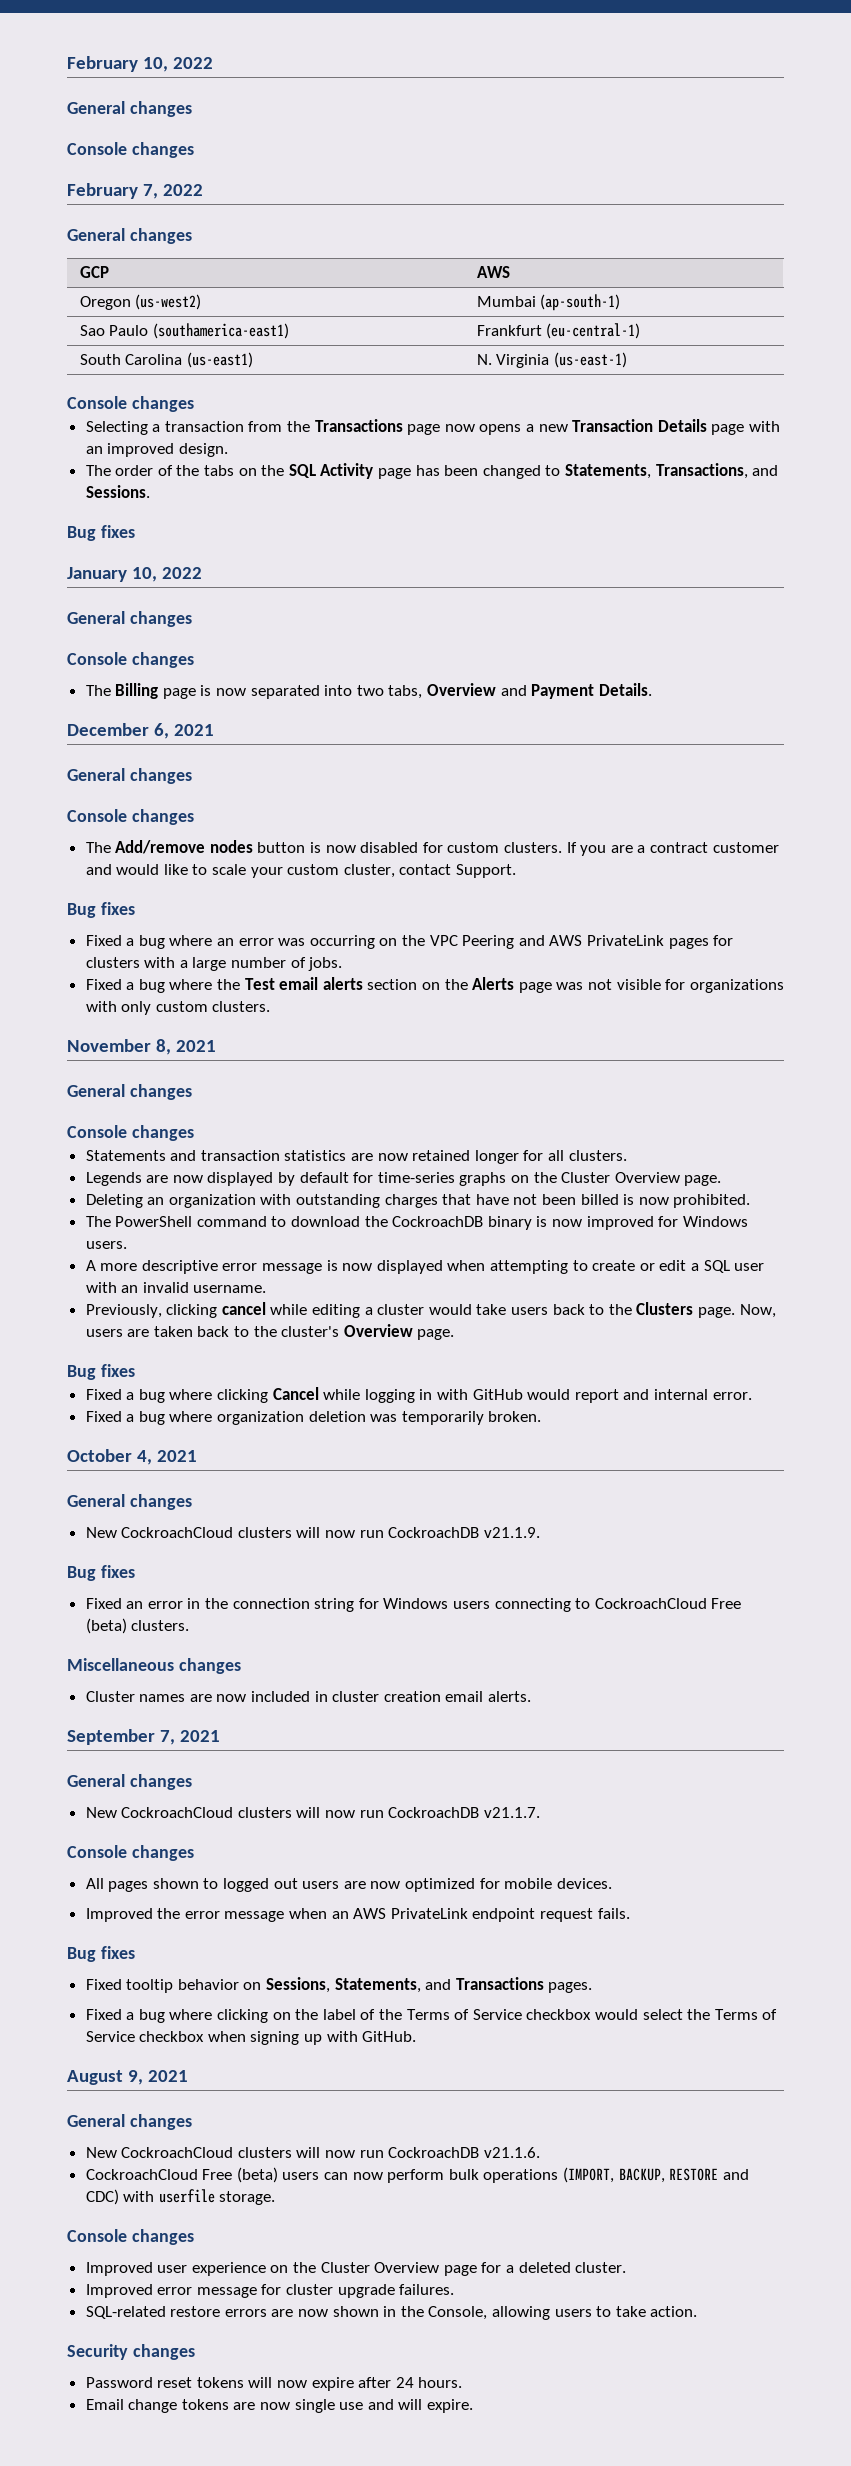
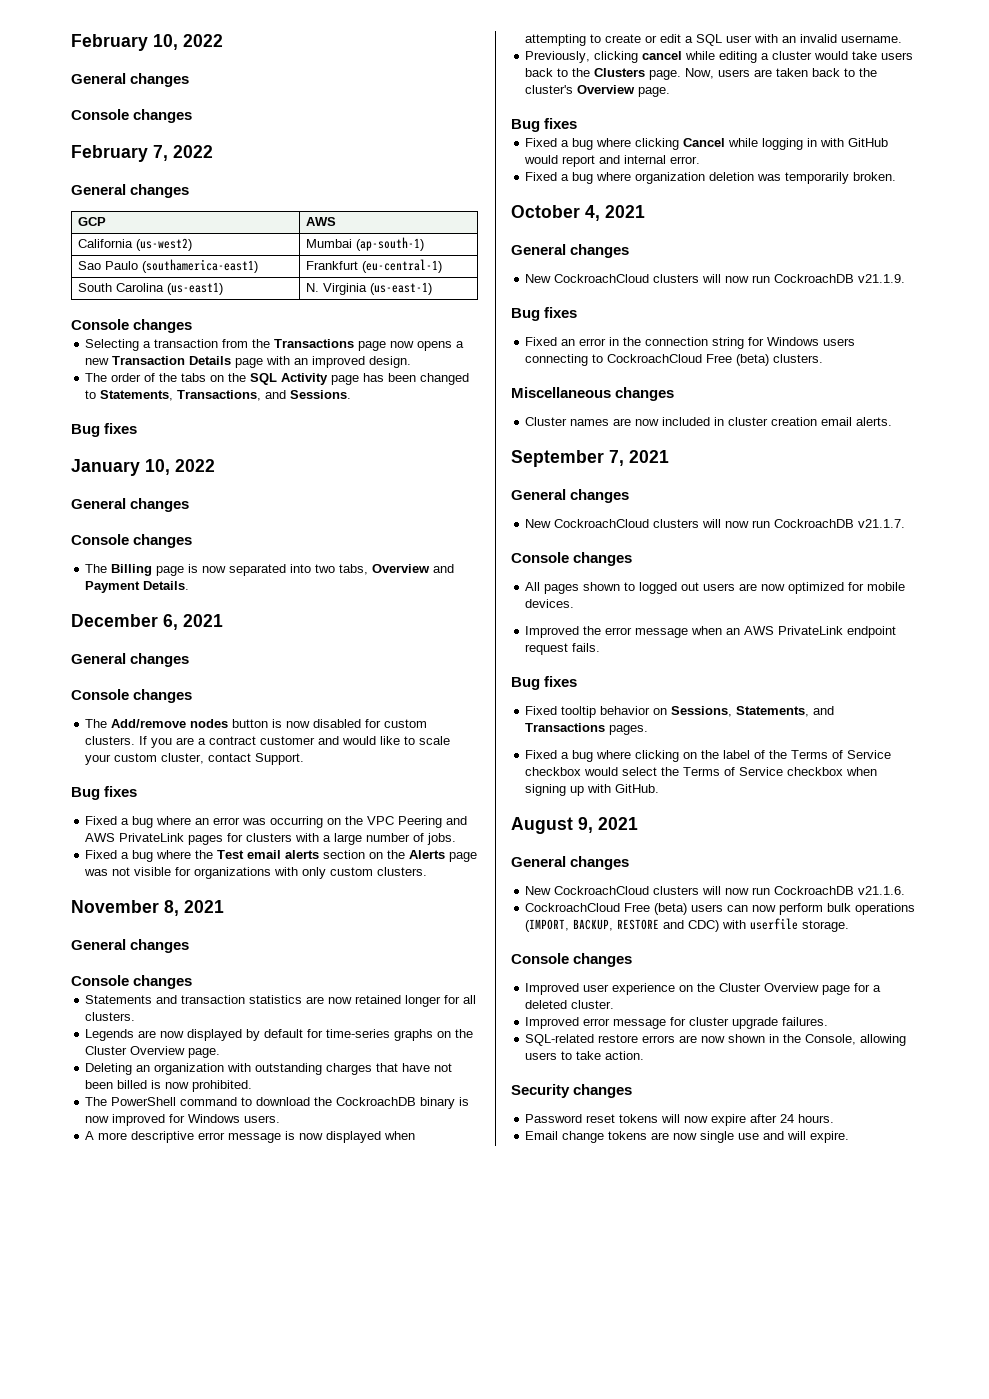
- Oregon (us-west2) | Mumbai (ap-south-1)
+ California (us-west2) | Mumbai (ap-south-1)

